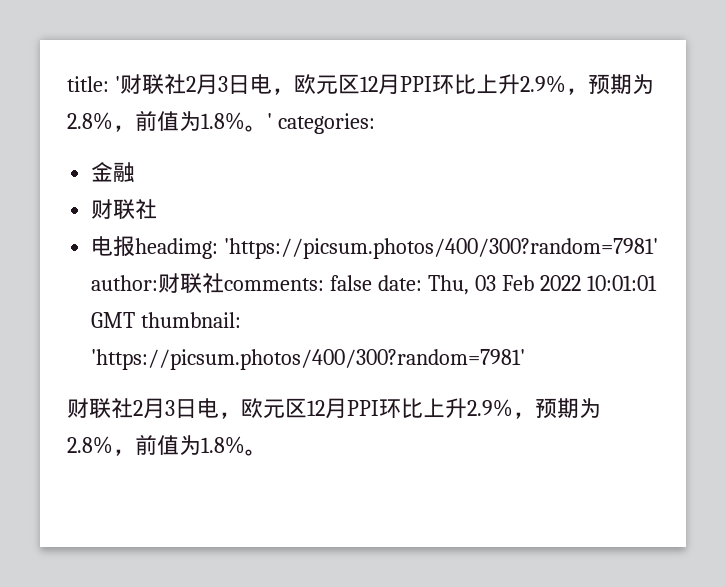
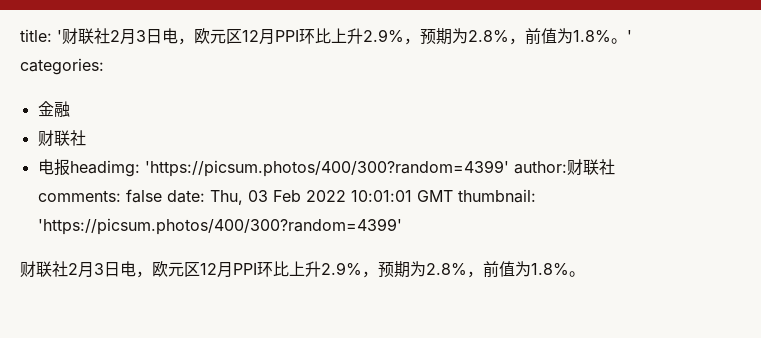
- 电报headimg: 'https://picsum.photos/400/300?random=7981' author:财联社comments: false date: Thu, 03 Feb 2022 10:01:01 GMT thumbnail: 'https://picsum.photos/400/300?random=7981'
+ 电报headimg: 'https://picsum.photos/400/300?random=4399' author:财联社comments: false date: Thu, 03 Feb 2022 10:01:01 GMT thumbnail: 'https://picsum.photos/400/300?random=4399'

